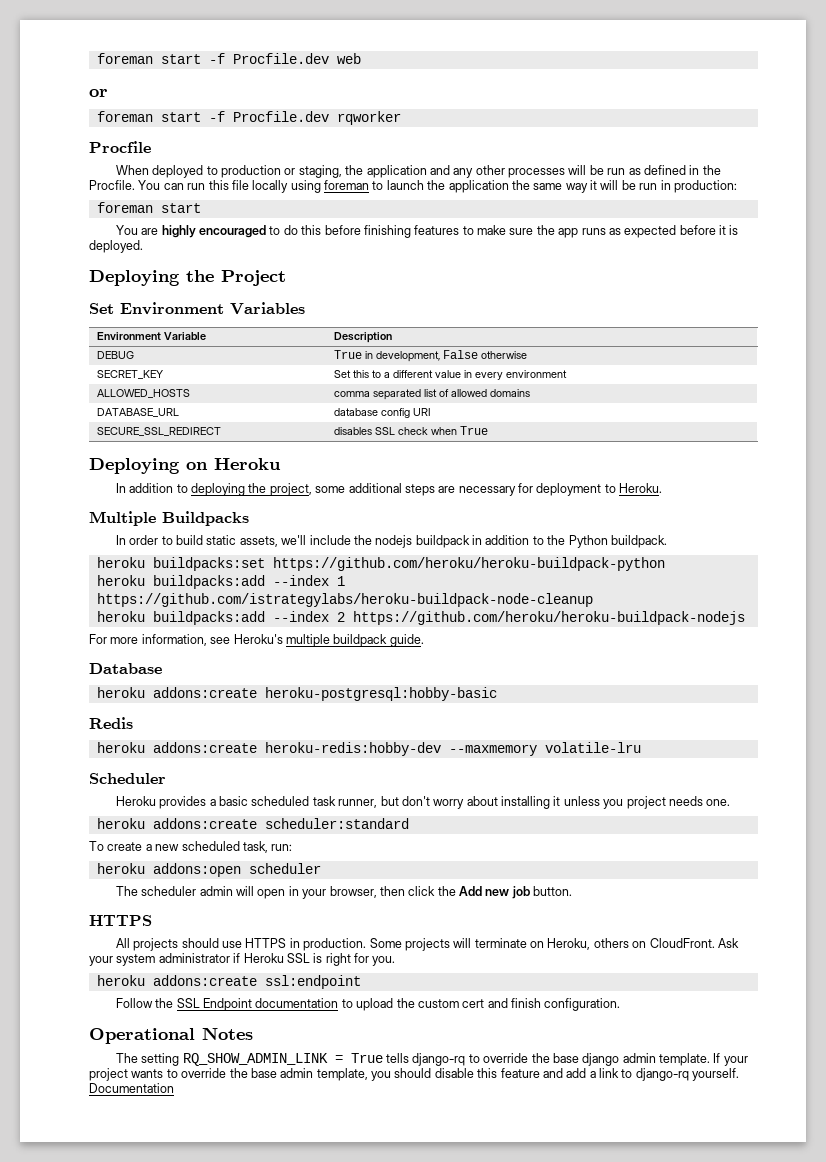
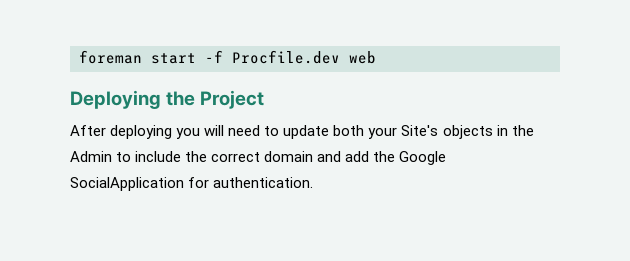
  foreman start -f Procfile.dev web
- or
- foreman start -f Procfile.dev rqworker
- Procfile
- When deployed to production or staging, the application and any other processes will be run as defined in the Procfile. You can run this file locally using foreman to launch the application the same way it will be run in production:
- foreman start
- You are highly encouraged to do this before finishing features to make sure the app runs as expected before it is deployed.
  Deploying the Project
- Set Environment Variables
- Environment Variable | Description
- DEBUG | True in development, False otherwise
- SECRET_KEY | Set this to a different value in every environment
- ALLOWED_HOSTS | comma separated list of allowed domains
- DATABASE_URL | database config URI
- SECURE_SSL_REDIRECT | disables SSL check when True
- Deploying on Heroku
- In addition to deploying the project, some additional steps are necessary for deployment to Heroku.
- Multiple Buildpacks
- In order to build static assets, we'll include the nodejs buildpack in addition to the Python buildpack.
- heroku buildpacks:set https://github.com/heroku/heroku-buildpack-python
- heroku buildpacks:add --index 1 https://github.com/istrategylabs/heroku-buildpack-node-cleanup
- heroku buildpacks:add --index 2 https://github.com/heroku/heroku-buildpack-nodejs
- For more information, see Heroku's multiple buildpack guide.
- Database
- heroku addons:create heroku-postgresql:hobby-basic
- Redis
- heroku addons:create heroku-redis:hobby-dev --maxmemory volatile-lru
- Scheduler
- Heroku provides a basic scheduled task runner, but don't worry about installing it unless you project needs one.
- heroku addons:create scheduler:standard
- To create a new scheduled task, run:
- heroku addons:open scheduler
- The scheduler admin will open in your browser, then click the Add new job button.
- HTTPS
- All projects should use HTTPS in production. Some projects will terminate on Heroku, others on CloudFront. Ask your system administrator if Heroku SSL is right for you.
- heroku addons:create ssl:endpoint
- Follow the SSL Endpoint documentation to upload the custom cert and finish configuration.
- Operational Notes
- The setting RQ_SHOW_ADMIN_LINK = True tells django-rq to override the base django admin template. If your project wants to override the base admin template, you should disable this feature and add a link to django-rq yourself. Documentation
+ After deploying you will need to update both your Site's objects in the Admin to include the correct domain and add the Google SocialApplication for authentication.

